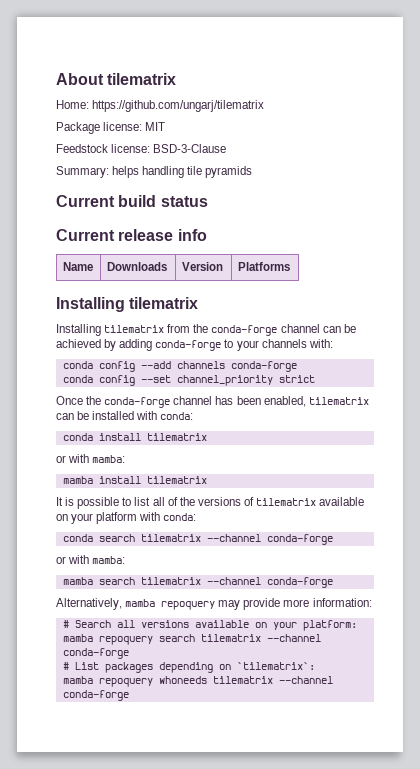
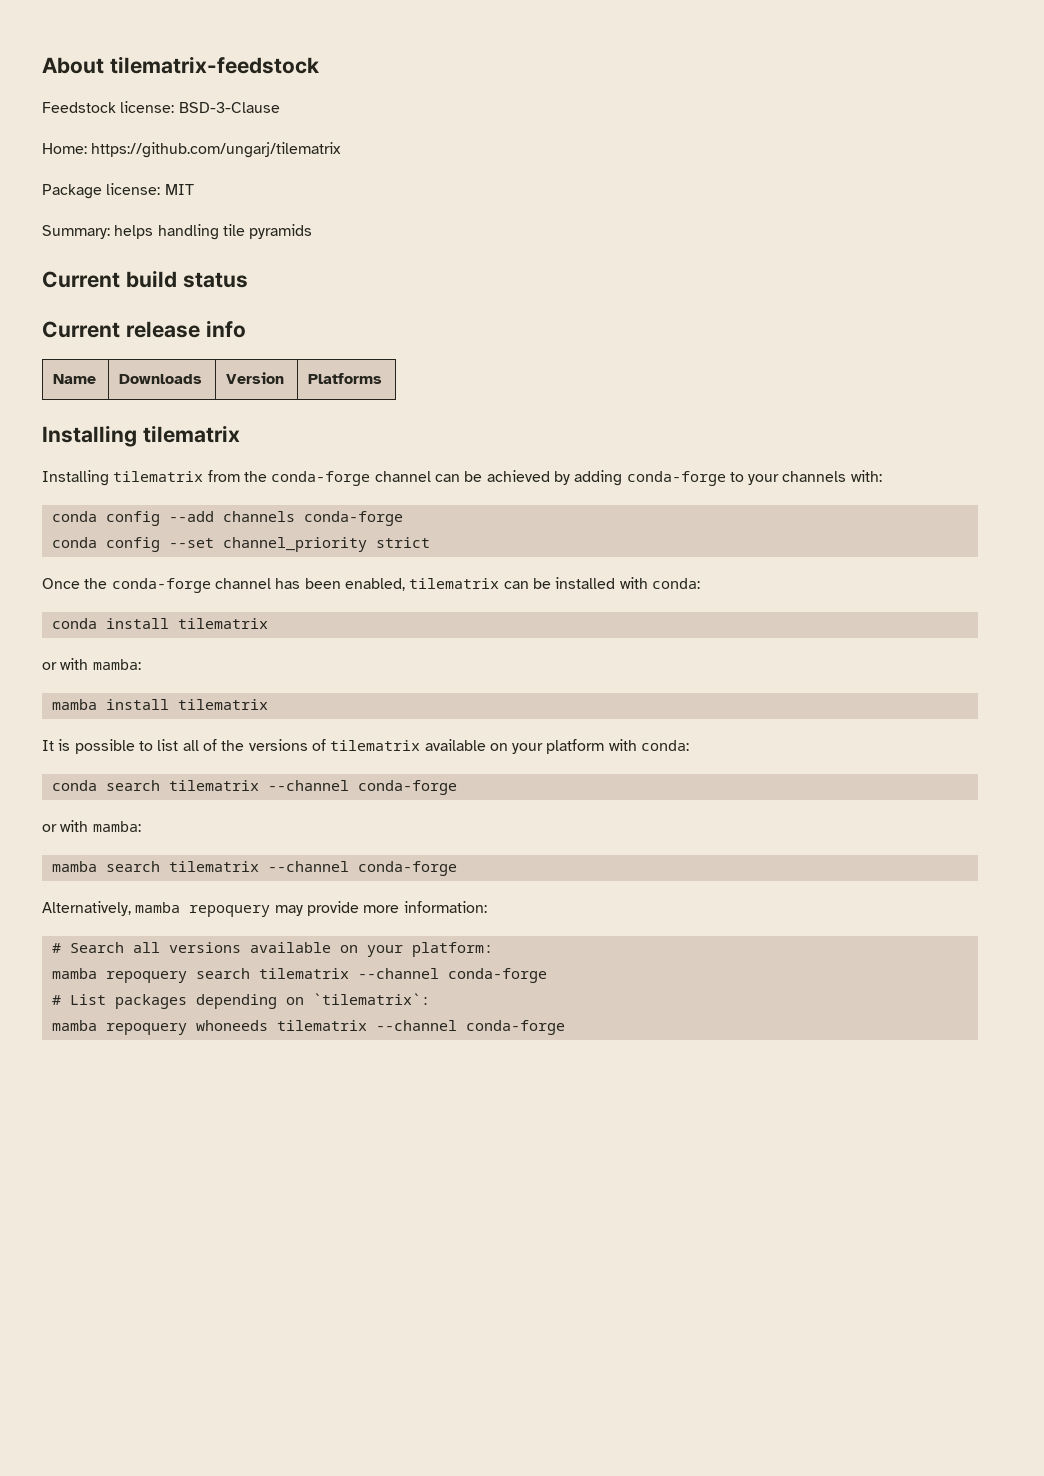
- About tilematrix
+ About tilematrix-feedstock
+ Feedstock license: BSD-3-Clause
- Feedstock license: BSD-3-Clause

